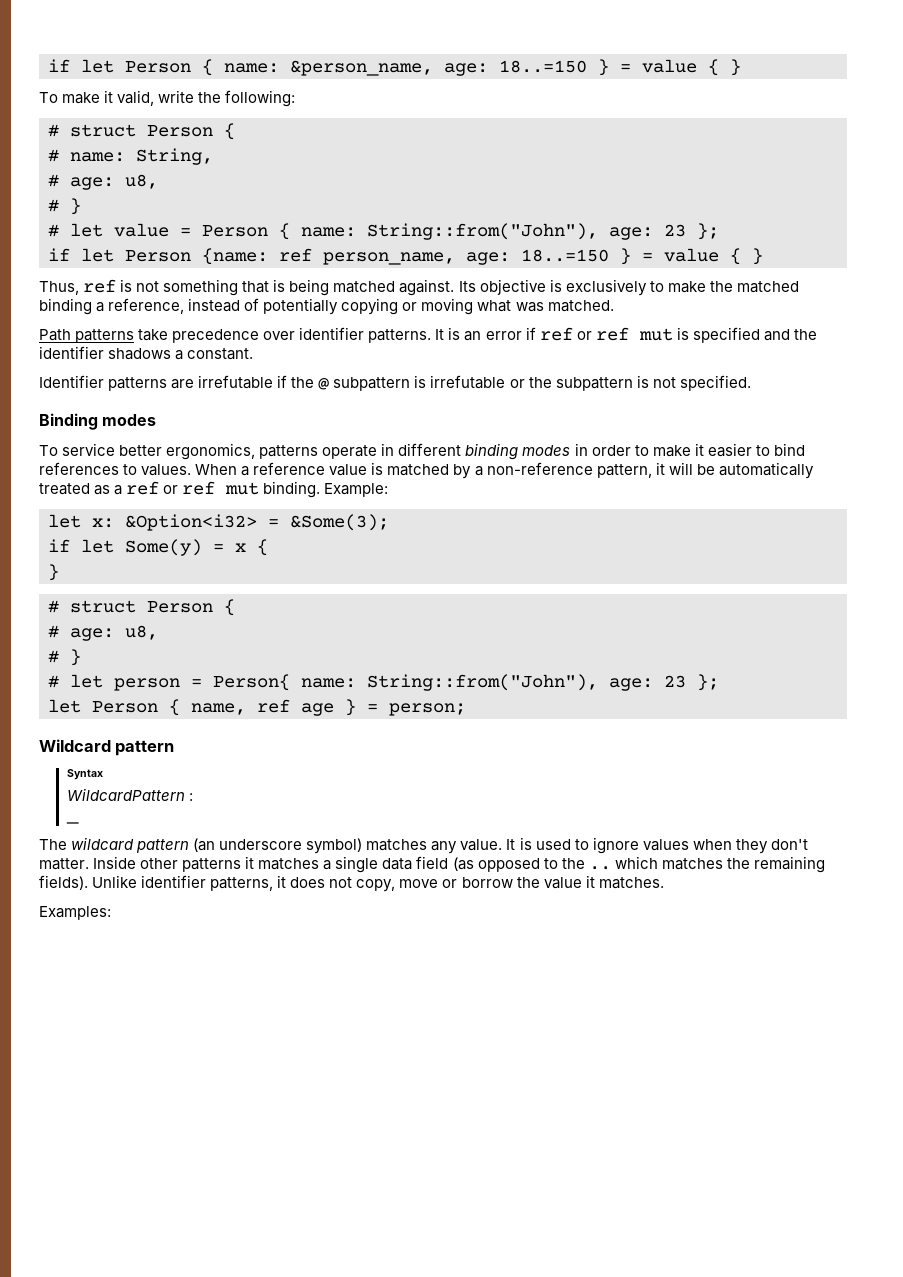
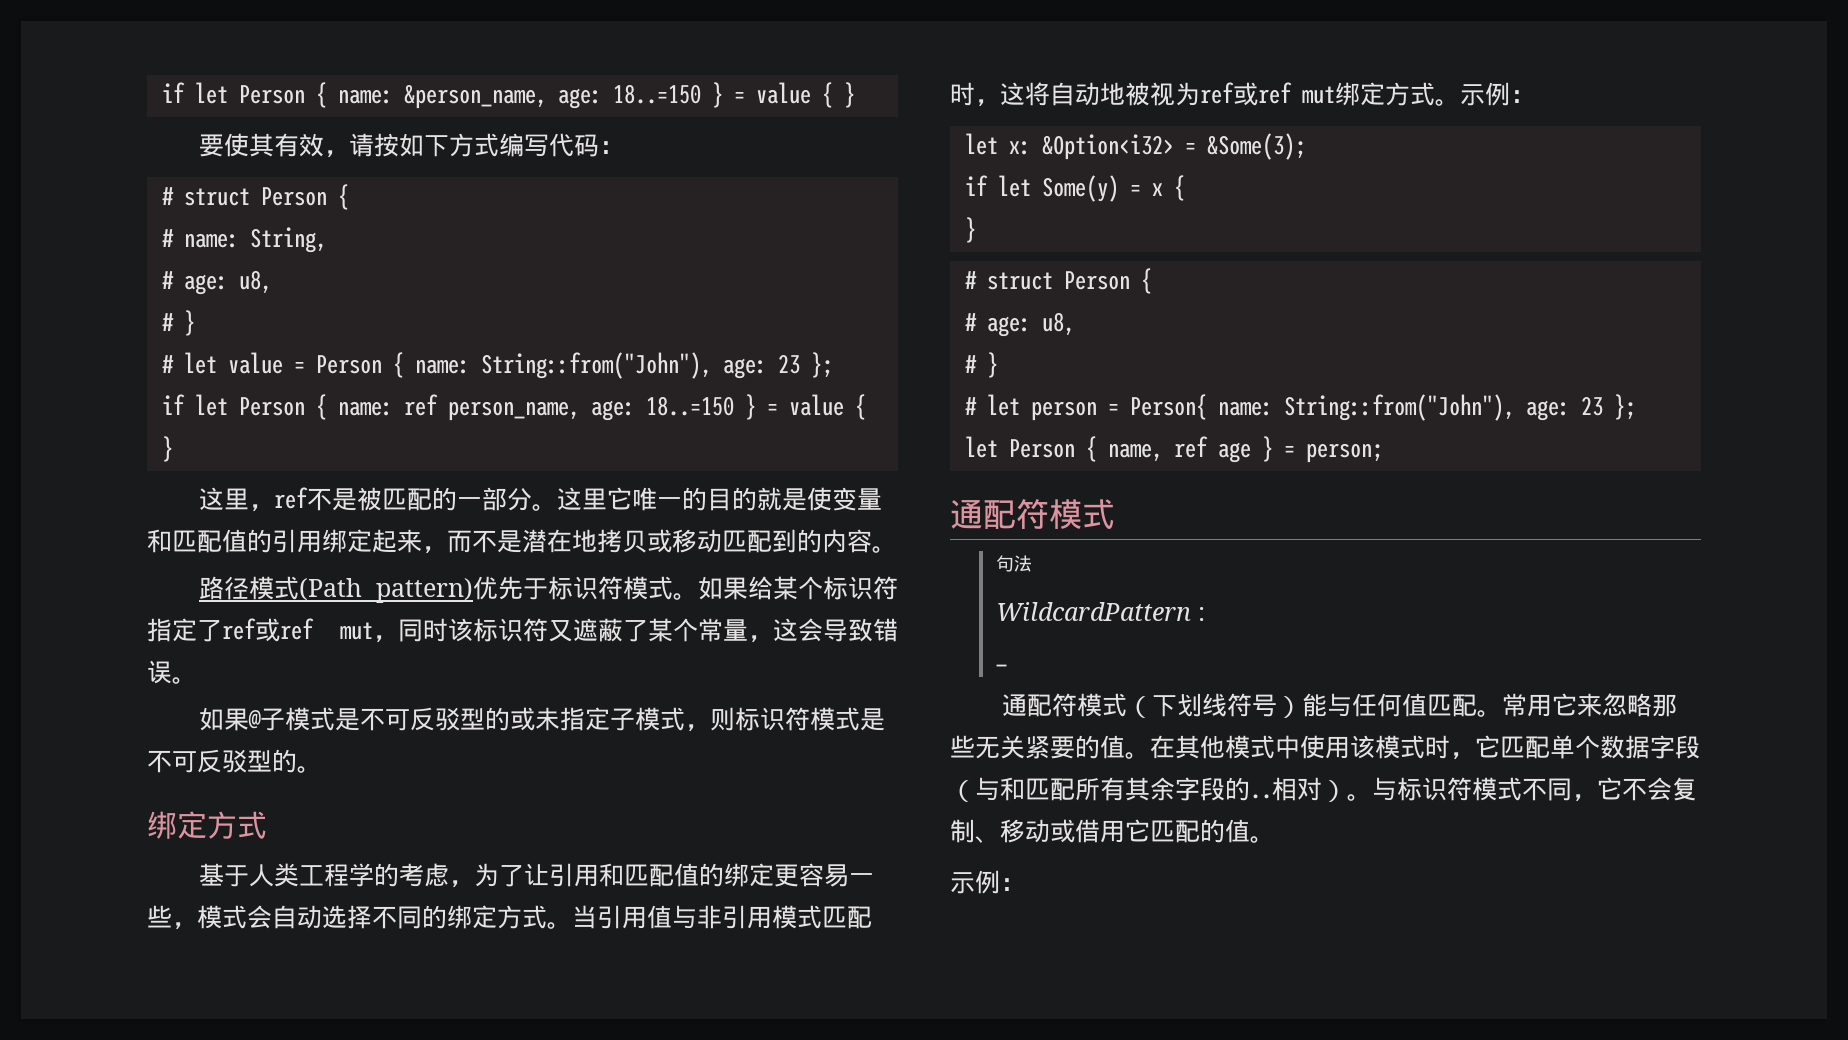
- To make it valid, write the following:
+ 要使其有效，请按如下方式编写代码：
- if let Person {name: ref person_name, age: 18..=150 } = value { }
+ if let Person { name: ref person_name, age: 18..=150 } = value { }
- Thus, ref is not something that is being matched against. Its objective is exclusively to make the matched binding a reference, instead of potentially copying or moving what was matched.
- Path patterns take precedence over identifier patterns. It is an error if ref or ref mut is specified and the identifier shadows a constant.
- Identifier patterns are irrefutable if the @ subpattern is irrefutable or the subpattern is not specified.
- Binding modes
- To service better ergonomics, patterns operate in different binding modes in order to make it easier to bind references to values. When a reference value is matched by a non-reference pattern, it will be automatically treated as a ref or ref mut binding. Example:
+ 这里，ref不是被匹配的一部分。这里它唯一的目的就是使变量和匹配值的引用绑定起来，而不是潜在地拷贝或移动匹配到的内容。
+ 路径模式(Path pattern)优先于标识符模式。如果给某个标识符指定了ref或ref mut，同时该标识符又遮蔽了某个常量，这会导致错误。
+ 如果@子模式是不可反驳型的或未指定子模式，则标识符模式是不可反驳型的。
+ 绑定方式
+ 基于人类工程学的考虑，为了让引用和匹配值的绑定更容易一些，模式会自动选择不同的绑定方式。当引用值与非引用模式匹配时，这将自动地被视为ref或ref mut绑定方式。示例：
  let Person { name, ref age } = person;
- Wildcard pattern
- Syntax
+ 通配符模式
+ 句法
- The wildcard pattern (an underscore symbol) matches any value. It is used to ignore values when they don't matter. Inside other patterns it matches a single data field (as opposed to the .. which matches the remaining fields). Unlike identifier patterns, it does not copy, move or borrow the value it matches.
- Examples:
+ 通配符模式（下划线符号）能与任何值匹配。常用它来忽略那些无关紧要的值。在其他模式中使用该模式时，它匹配单个数据字段（与和匹配所有其余字段的..相对）。与标识符模式不同，它不会复制、移动或借用它匹配的值。
+ 示例：

